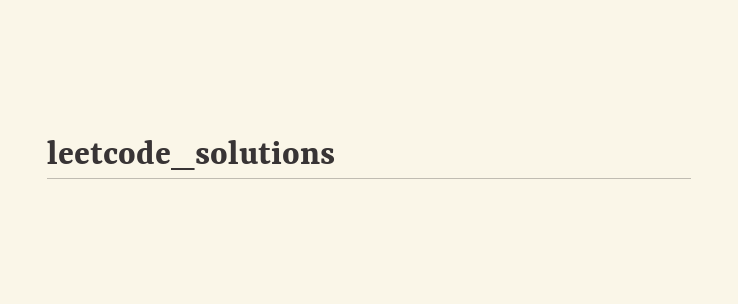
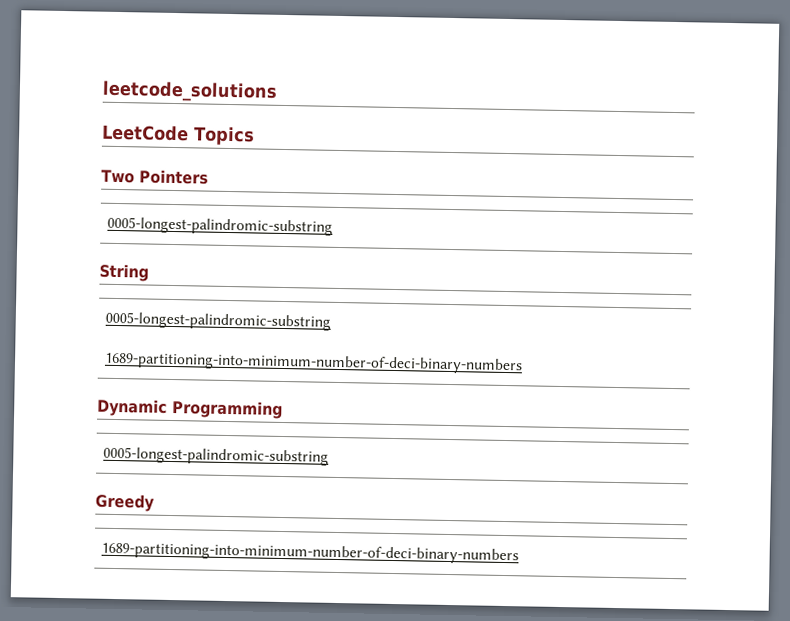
+ LeetCode Topics
+ Two Pointers
+ 0005-longest-palindromic-substring
+ String
+ 0005-longest-palindromic-substring
+ 1689-partitioning-into-minimum-number-of-deci-binary-numbers
+ Dynamic Programming
+ 0005-longest-palindromic-substring
+ Greedy
+ 1689-partitioning-into-minimum-number-of-deci-binary-numbers

